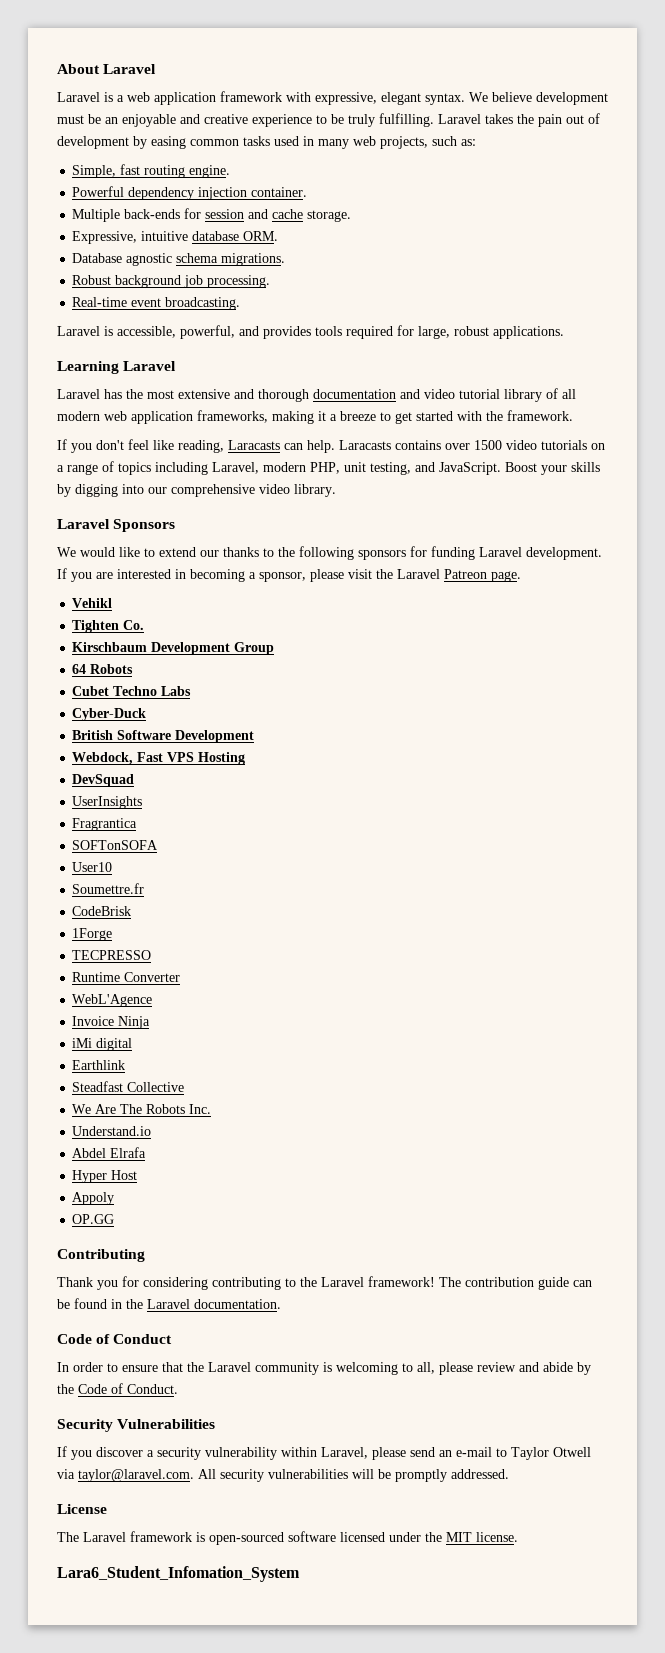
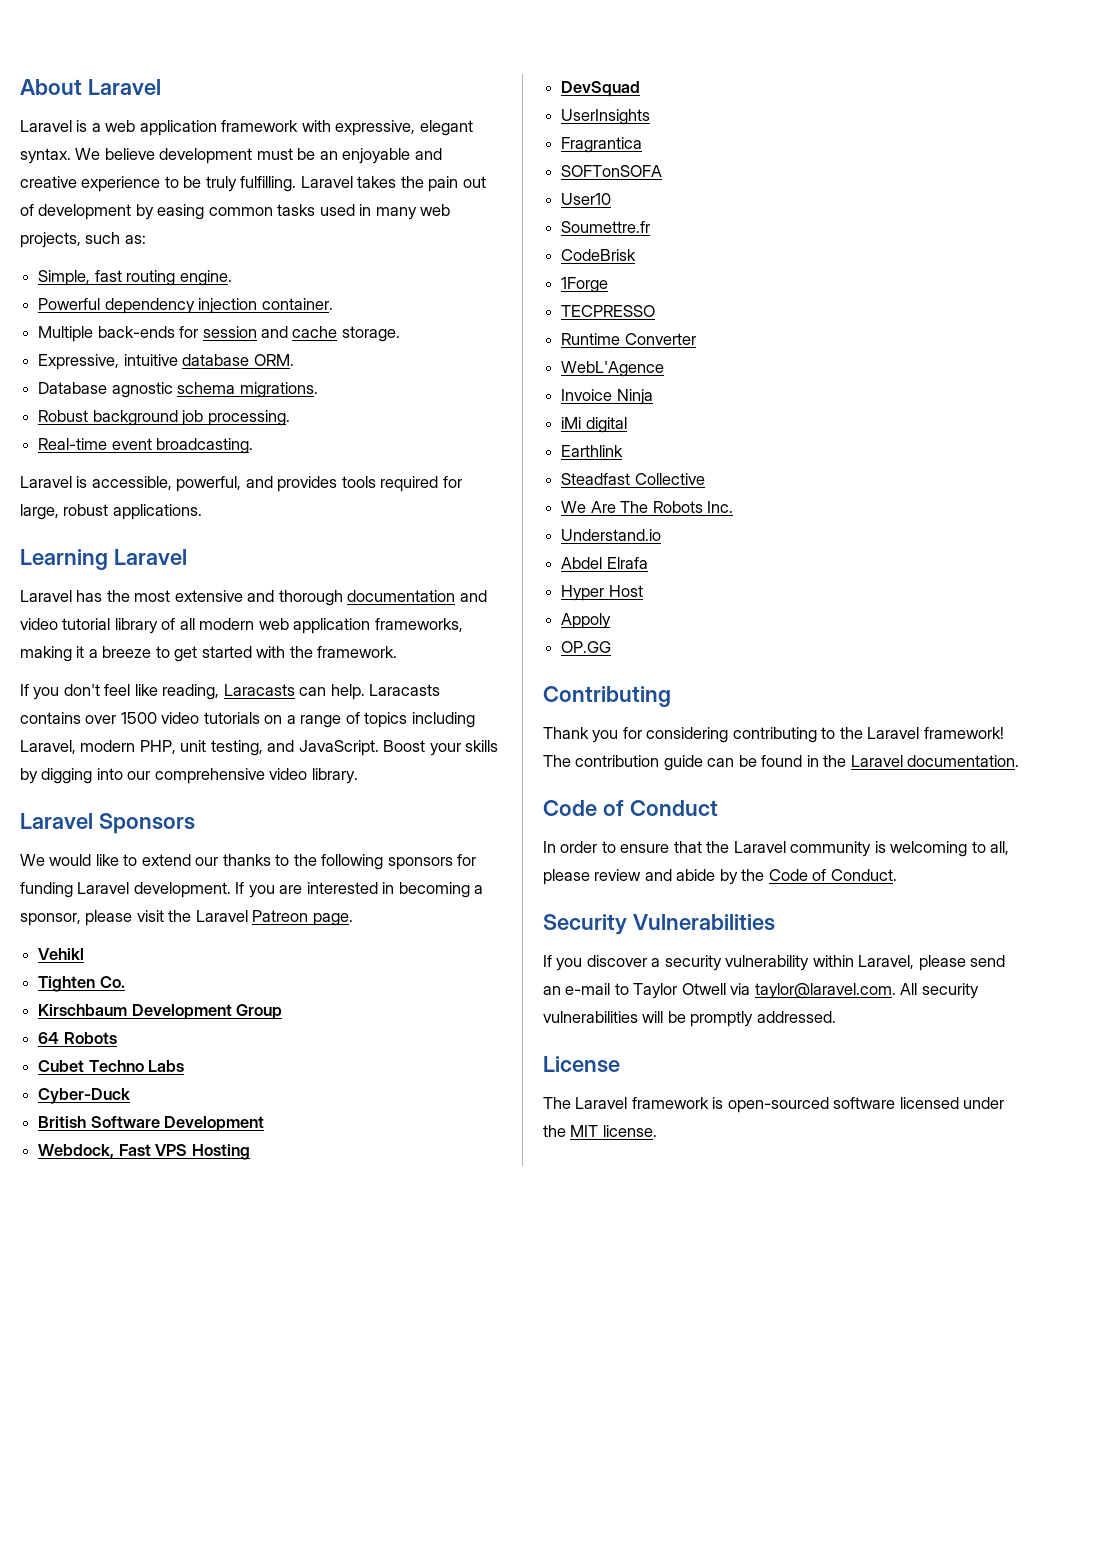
- Lara6_Student_Infomation_System

